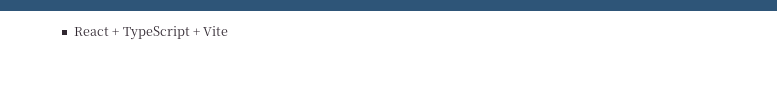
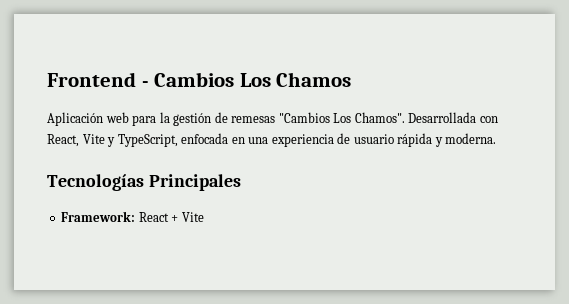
- React + TypeScript + Vite
+ Frontend - Cambios Los Chamos
+ Aplicación web para la gestión de remesas "Cambios Los Chamos". Desarrollada con React, Vite y TypeScript, enfocada en una experiencia de usuario rápida y moderna.
+ Tecnologías Principales
+ Framework: React + Vite

